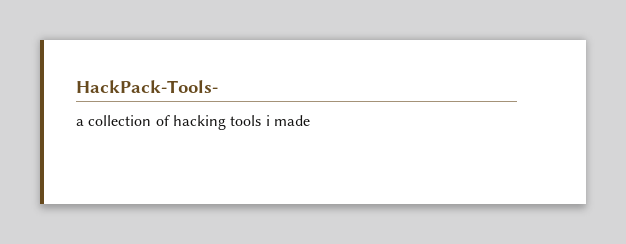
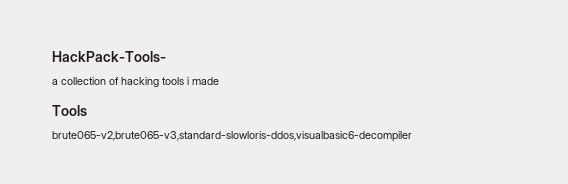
+ Tools
+ brute065-v2,brute065-v3,standard-slowloris-ddos,visualbasic6-decompiler

